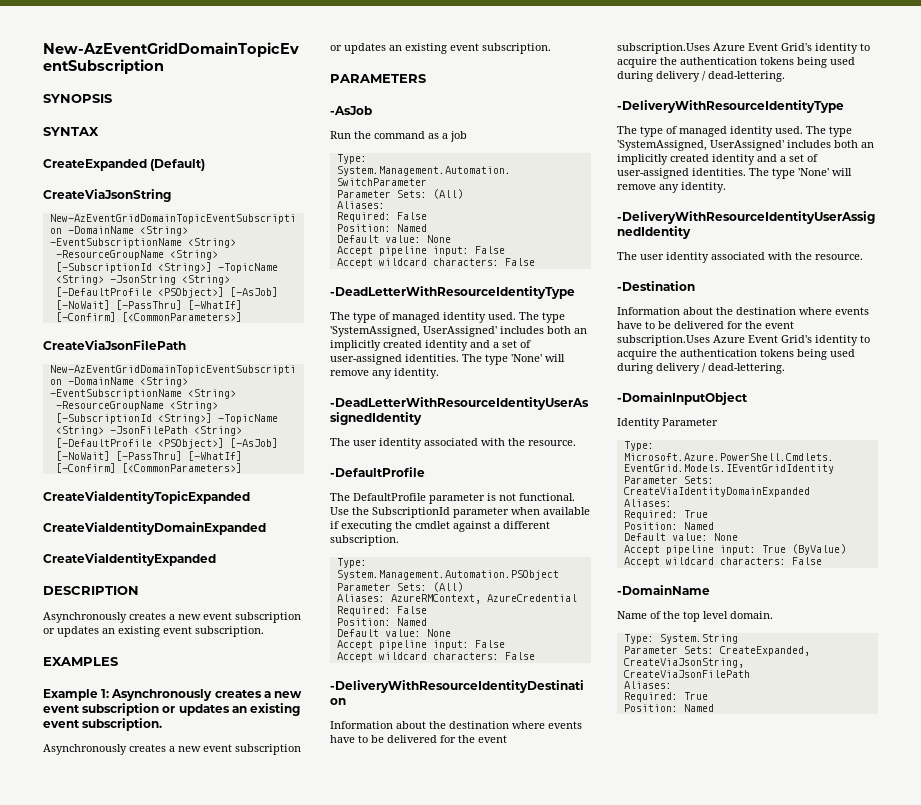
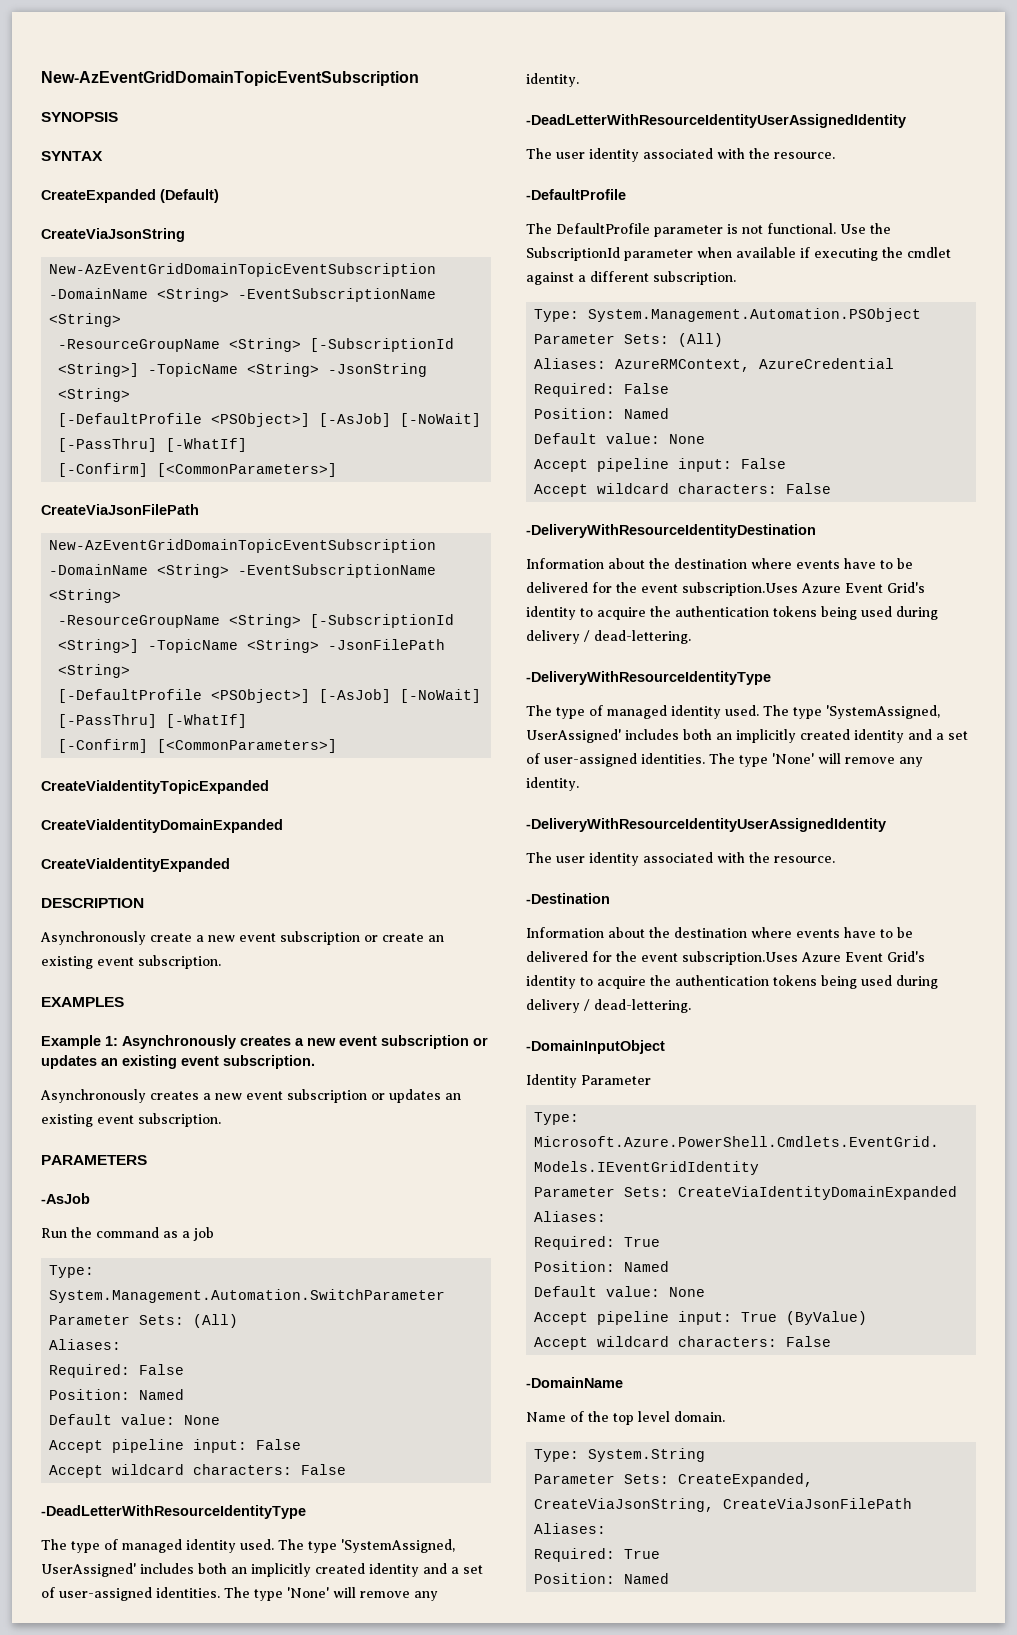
  DESCRIPTION
- Asynchronously creates a new event subscription or updates an existing event subscription.
+ Asynchronously create a new event subscription or create an existing event subscription.

